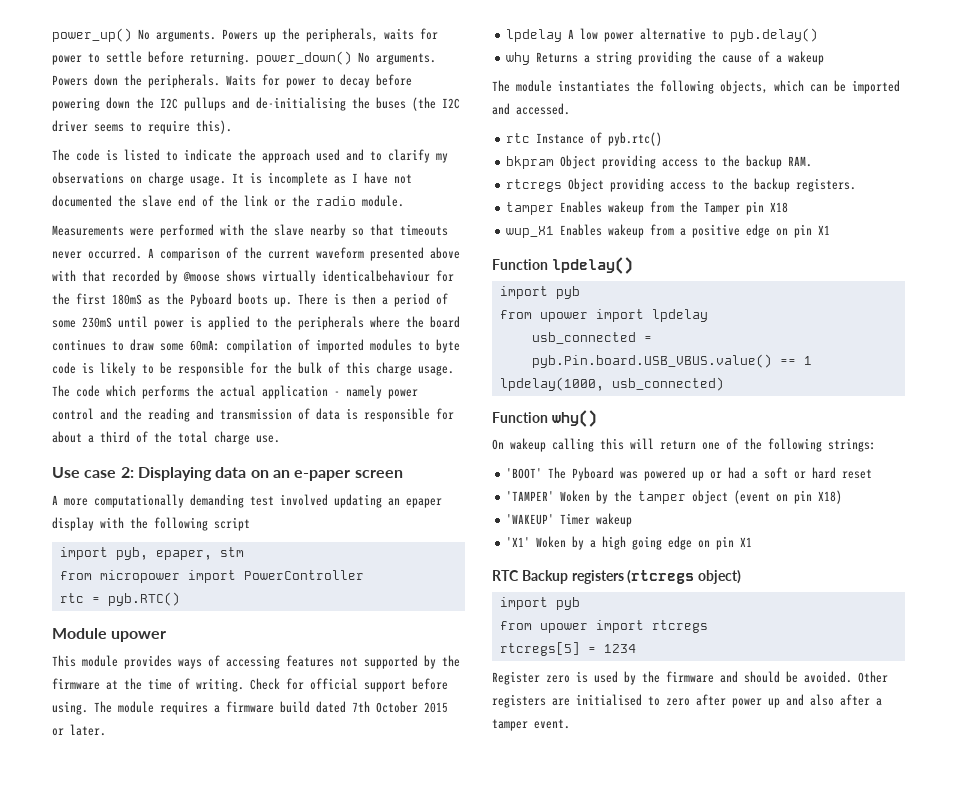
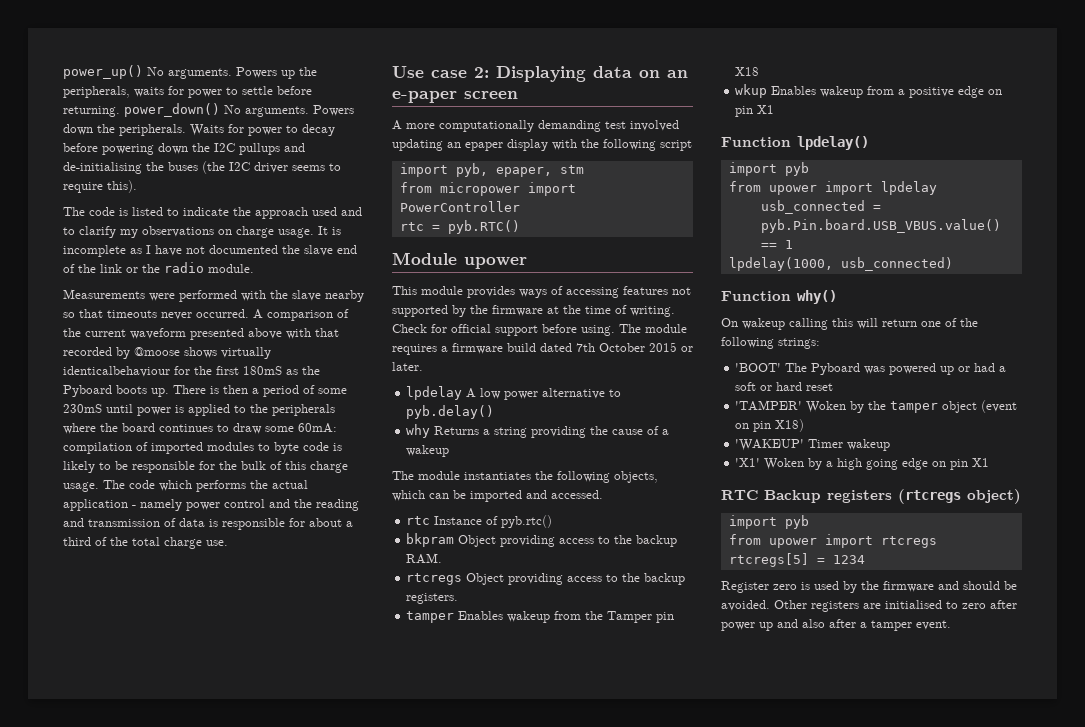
- wup_X1 Enables wakeup from a positive edge on pin X1
+ wkup Enables wakeup from a positive edge on pin X1

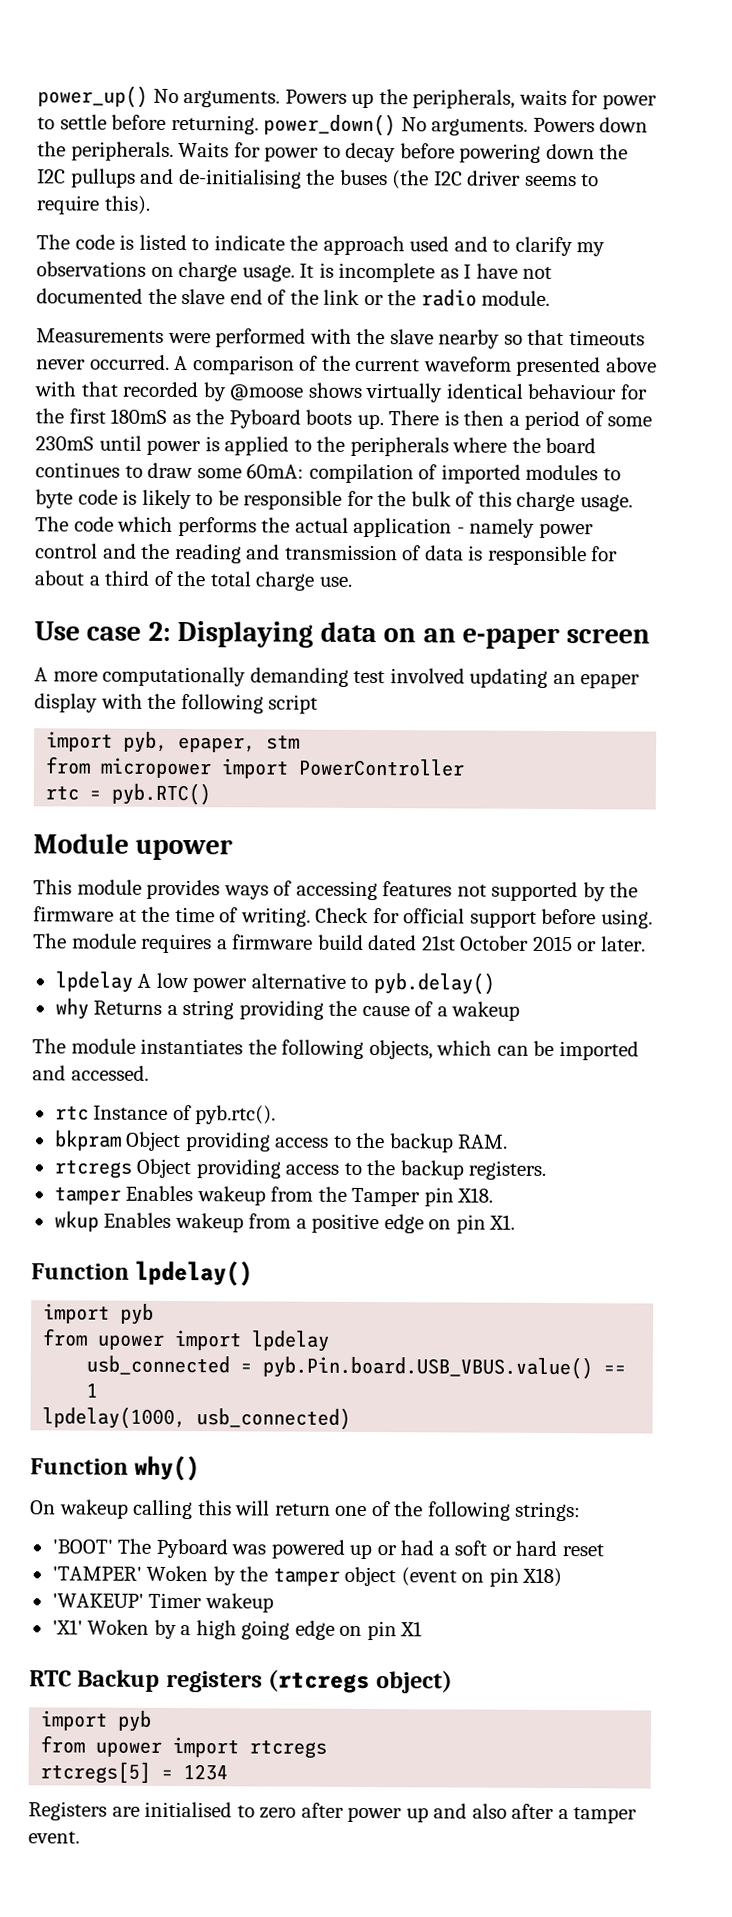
- A comparison of the current waveform presented above with that recorded by @moose shows virtually identicalbehaviour for the first 180mS as the Pyboard boots up.
+ A comparison of the current waveform presented above with that recorded by @moose shows virtually identical behaviour for the first 180mS as the Pyboard boots up.
- The module requires a firmware build dated 7th October 2015 or later.
+ The module requires a firmware build dated 21st October 2015 or later.
- rtc Instance of pyb.rtc()
+ rtc Instance of pyb.rtc().
- tamper Enables wakeup from the Tamper pin X18
+ tamper Enables wakeup from the Tamper pin X18.
- wkup Enables wakeup from a positive edge on pin X1
+ wkup Enables wakeup from a positive edge on pin X1.
- Register zero is used by the firmware and should be avoided. Other registers are initialised to zero after power up and also after a tamper event.
+ Registers are initialised to zero after power up and also after a tamper event.

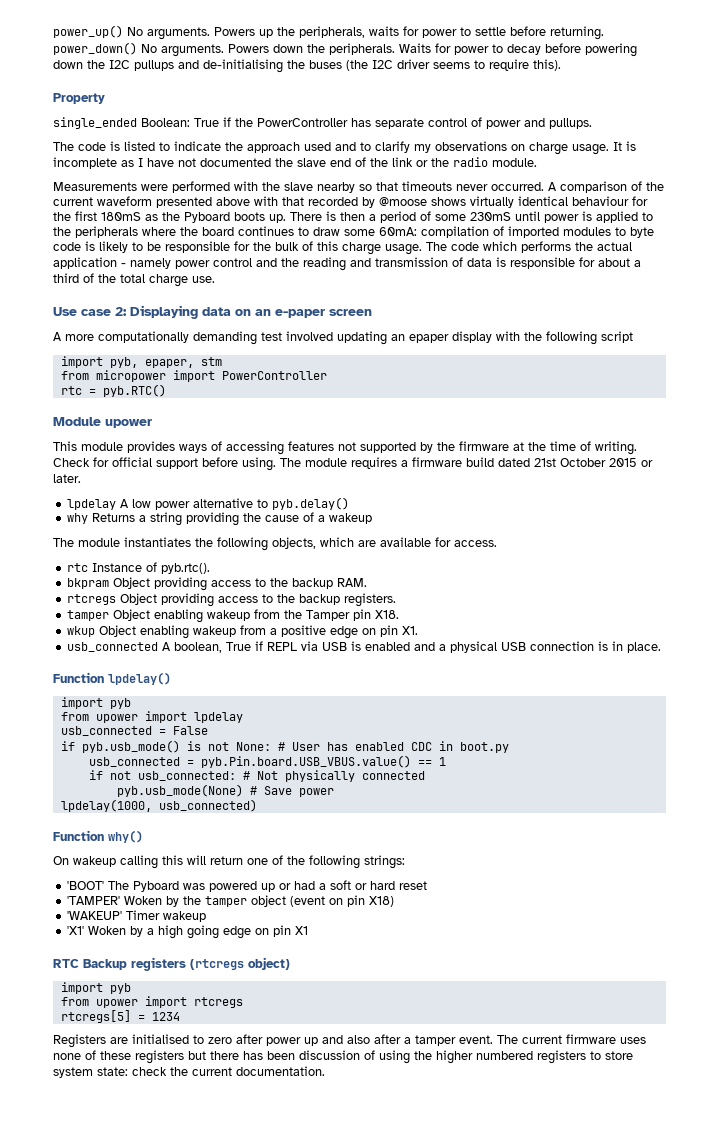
+ Property
+ single_ended Boolean: True if the PowerController has separate control of power and pullups.
- The module instantiates the following objects, which can be imported and accessed.
+ The module instantiates the following objects, which are available for access.
- tamper Enables wakeup from the Tamper pin X18.
+ tamper Object enabling wakeup from the Tamper pin X18.
- wkup Enables wakeup from a positive edge on pin X1.
+ wkup Object enabling wakeup from a positive edge on pin X1.
+ usb_connected A boolean, True if REPL via USB is enabled and a physical USB connection is in place.
+ usb_connected = False
+ if pyb.usb_mode() is not None: # User has enabled CDC in boot.py
+ if not usb_connected: # Not physically connected
+ pyb.usb_mode(None) # Save power
+ The current firmware uses none of these registers but there has been discussion of using the higher numbered registers to store system state: check the current documentation.

